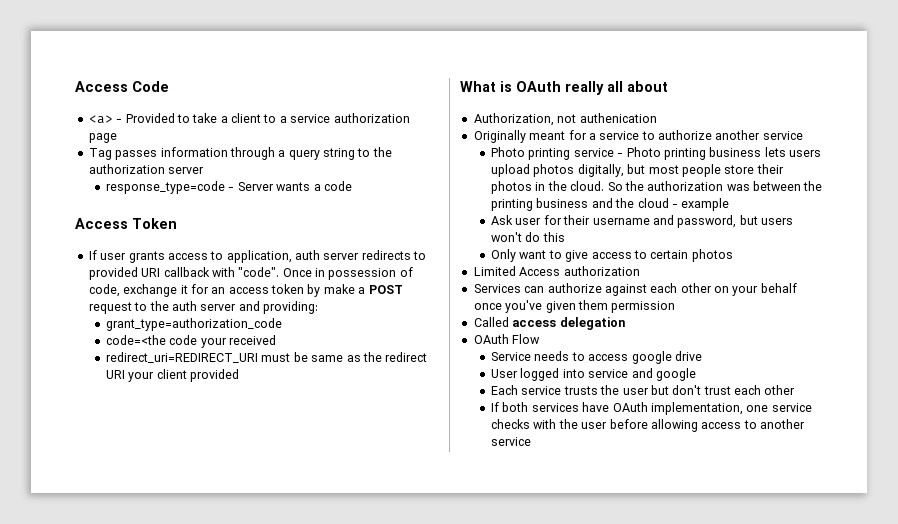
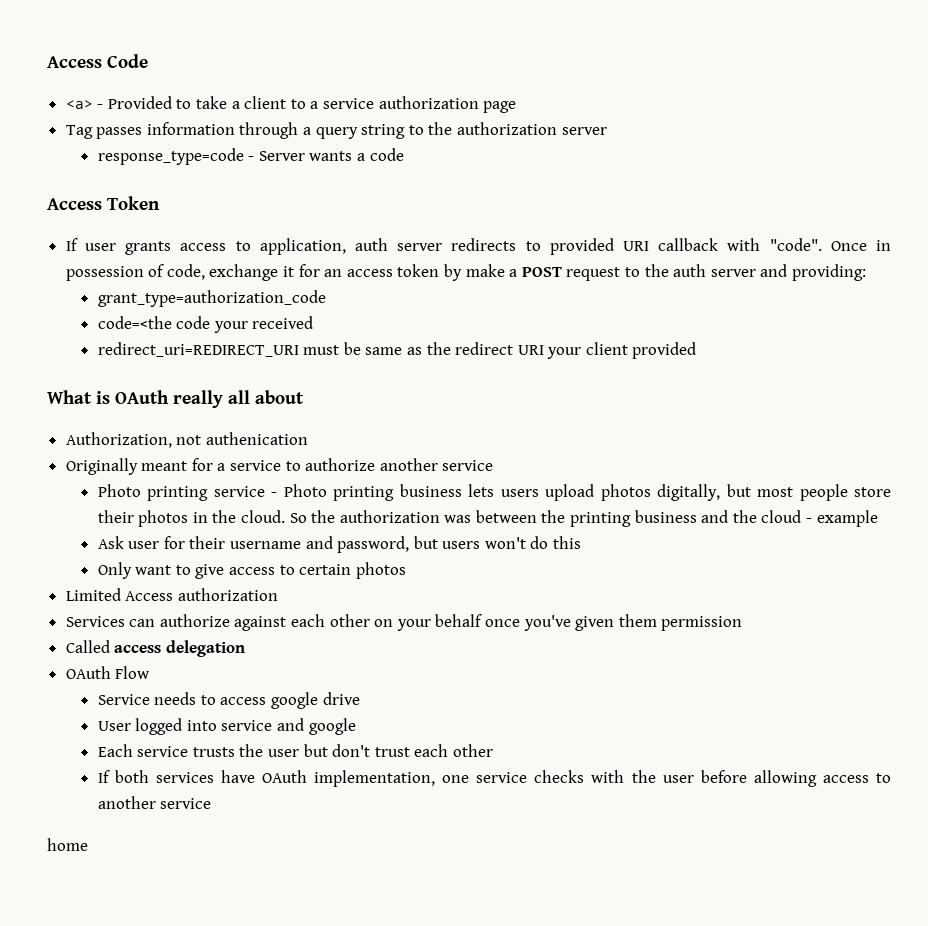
+ home

